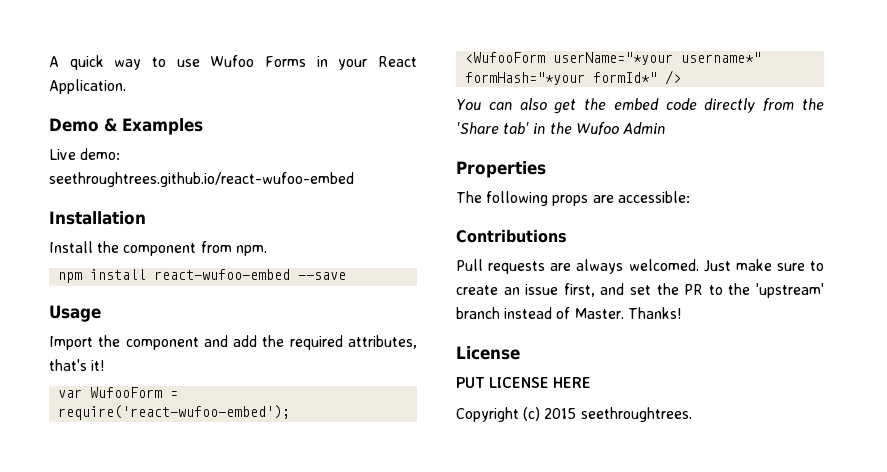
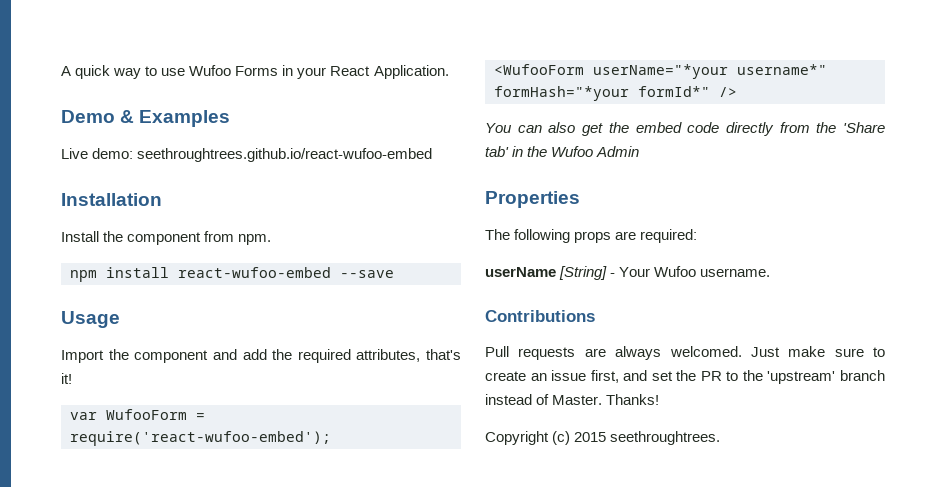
- The following props are accessible:
+ The following props are required:
+ userName [String] - Your Wufoo username.
- License
- PUT LICENSE HERE

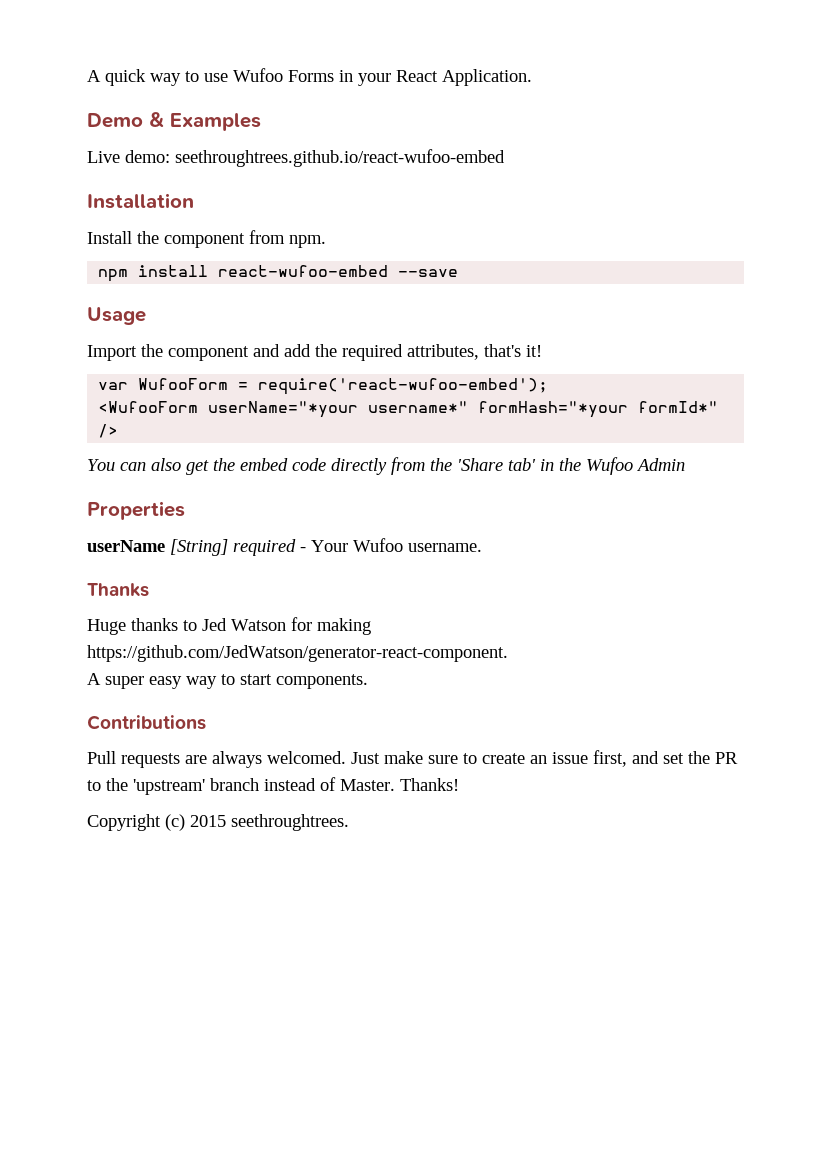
- The following props are required:
- userName [String] - Your Wufoo username.
+ userName [String] required - Your Wufoo username.
+ Thanks
+ Huge thanks to Jed Watson for making https://github.com/JedWatson/generator-react-component.
+ A super easy way to start components.

